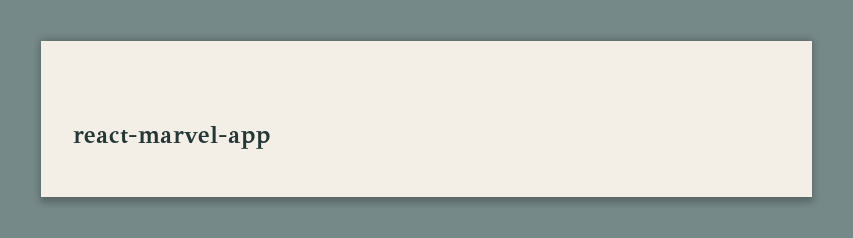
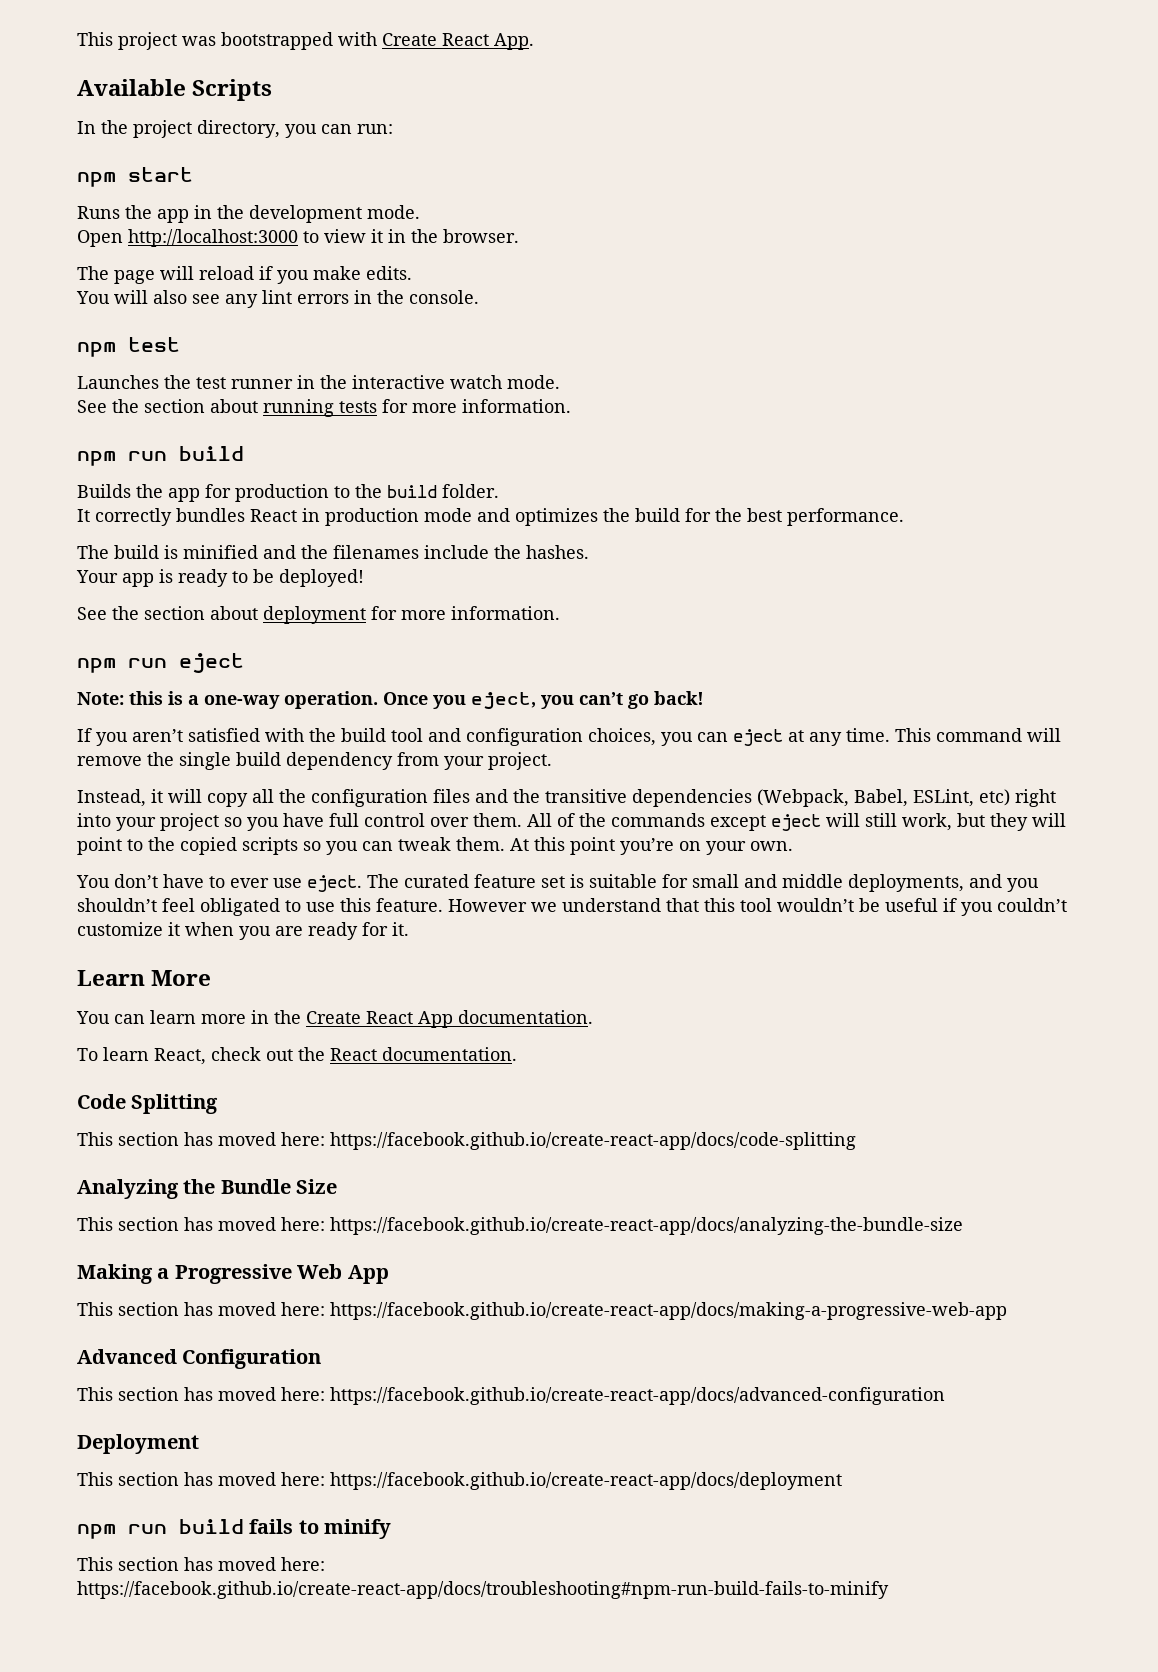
- react-marvel-app
+ This project was bootstrapped with Create React App.
+ Available Scripts
+ In the project directory, you can run:
+ npm start
+ Runs the app in the development mode.
+ Open http://localhost:3000 to view it in the browser.
+ The page will reload if you make edits.
+ You will also see any lint errors in the console.
+ npm test
+ Launches the test runner in the interactive watch mode.
+ See the section about running tests for more information.
+ npm run build
+ Builds the app for production to the build folder.
+ It correctly bundles React in production mode and optimizes the build for the best performance.
+ The build is minified and the filenames include the hashes.
+ Your app is ready to be deployed!
+ See the section about deployment for more information.
+ npm run eject
+ Note: this is a one-way operation. Once you eject, you can’t go back!
+ If you aren’t satisfied with the build tool and configuration choices, you can eject at any time. This command will remove the single build dependency from your project.
+ Instead, it will copy all the configuration files and the transitive dependencies (Webpack, Babel, ESLint, etc) right into your project so you have full control over them. All of the commands except eject will still work, but they will point to the copied scripts so you can tweak them. At this point you’re on your own.
+ You don’t have to ever use eject. The curated feature set is suitable for small and middle deployments, and you shouldn’t feel obligated to use this feature. However we understand that this tool wouldn’t be useful if you couldn’t customize it when you are ready for it.
+ Learn More
+ You can learn more in the Create React App documentation.
+ To learn React, check out the React documentation.
+ Code Splitting
+ This section has moved here: https://facebook.github.io/create-react-app/docs/code-splitting
+ Analyzing the Bundle Size
+ This section has moved here: https://facebook.github.io/create-react-app/docs/analyzing-the-bundle-size
+ Making a Progressive Web App
+ This section has moved here: https://facebook.github.io/create-react-app/docs/making-a-progressive-web-app
+ Advanced Configuration
+ This section has moved here: https://facebook.github.io/create-react-app/docs/advanced-configuration
+ Deployment
+ This section has moved here: https://facebook.github.io/create-react-app/docs/deployment
+ npm run build fails to minify
+ This section has moved here: https://facebook.github.io/create-react-app/docs/troubleshooting#npm-run-build-fails-to-minify

